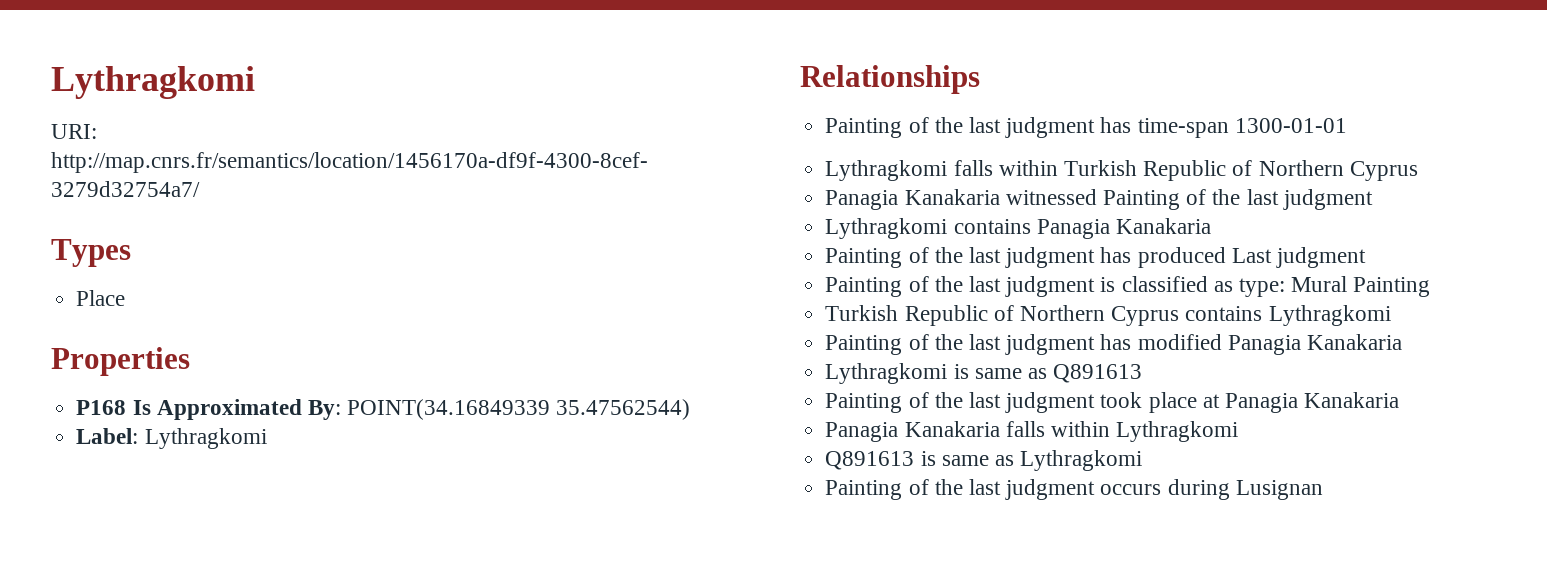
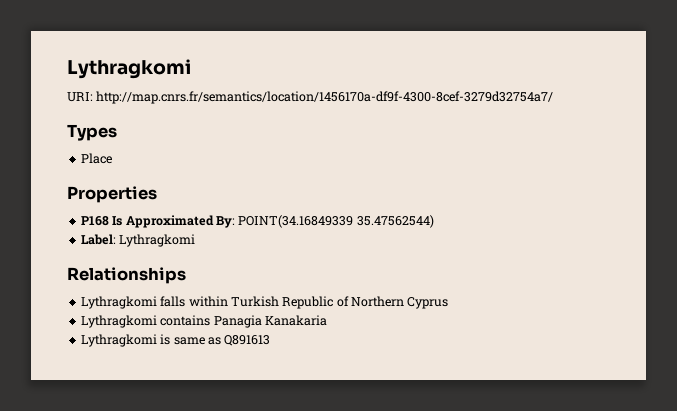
- Painting of the last judgment has time-span 1300-01-01
- Panagia Kanakaria witnessed Painting of the last judgment
  Lythragkomi contains Panagia Kanakaria
- Painting of the last judgment has produced Last judgment
- Painting of the last judgment is classified as type: Mural Painting
- Turkish Republic of Northern Cyprus contains Lythragkomi
- Painting of the last judgment has modified Panagia Kanakaria
- Painting of the last judgment took place at Panagia Kanakaria
- Panagia Kanakaria falls within Lythragkomi
- Q891613 is same as Lythragkomi
- Painting of the last judgment occurs during Lusignan

